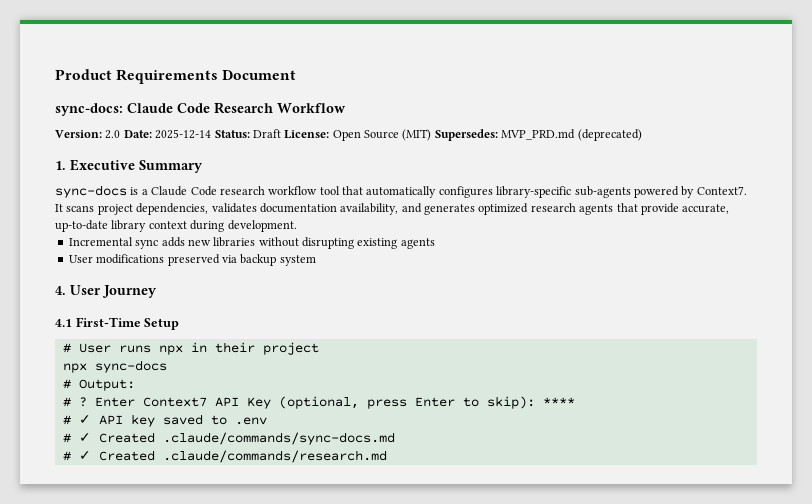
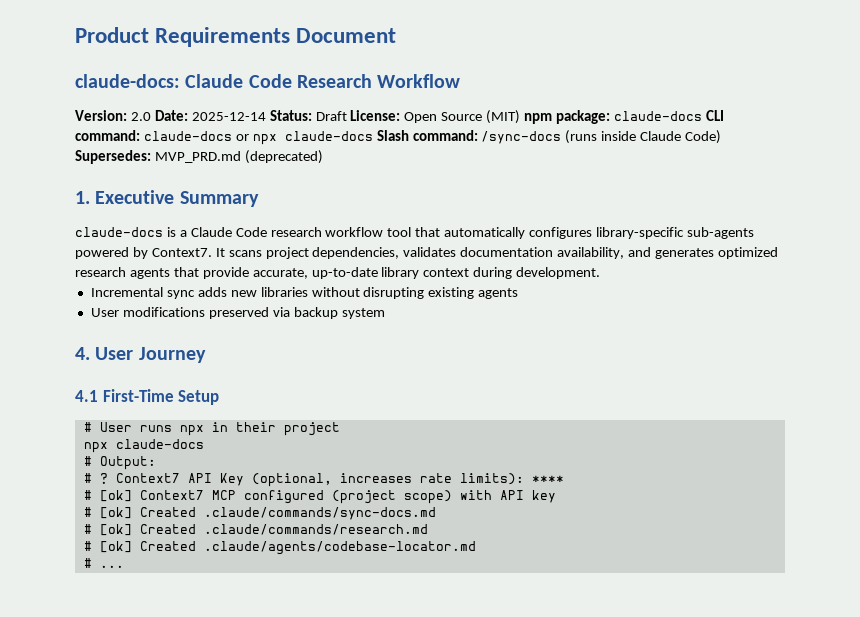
- sync-docs: Claude Code Research Workflow
+ claude-docs: Claude Code Research Workflow
- Version: 2.0 Date: 2025-12-14 Status: Draft License: Open Source (MIT) Supersedes: MVP_PRD.md (deprecated)
+ Version: 2.0 Date: 2025-12-14 Status: Draft License: Open Source (MIT) npm package: claude-docs CLI command: claude-docs or npx claude-docs Slash command: /sync-docs (runs inside Claude Code) Supersedes: MVP_PRD.md (deprecated)
- sync-docs is a Claude Code research workflow tool that automatically configures library-specific sub-agents powered by Context7.
+ claude-docs is a Claude Code research workflow tool that automatically configures library-specific sub-agents powered by Context7.
  # User runs npx in their project
- npx sync-docs
+ npx claude-docs
- Enter Context7 API Key (optional, press Enter to skip): ****
- # ✓ API key saved to .env
- # ✓ Created .claude/commands/sync-docs.md
+ Context7 API Key (optional, increases rate limits): ****
+ # [ok] Context7 MCP configured (project scope) with API key
+ # [ok] Created .claude/commands/sync-docs.md
- # ✓ Created .claude/commands/research.md
+ # [ok] Created .claude/commands/research.md
+ # [ok] Created .claude/agents/codebase-locator.md
+ # ...

